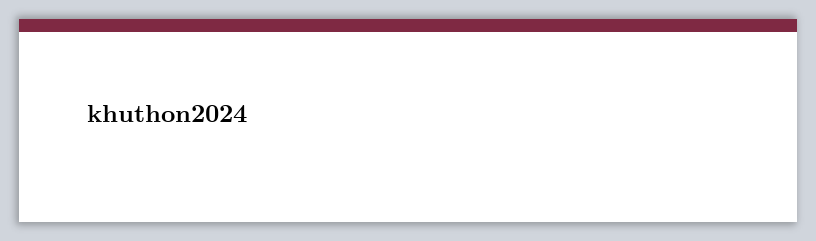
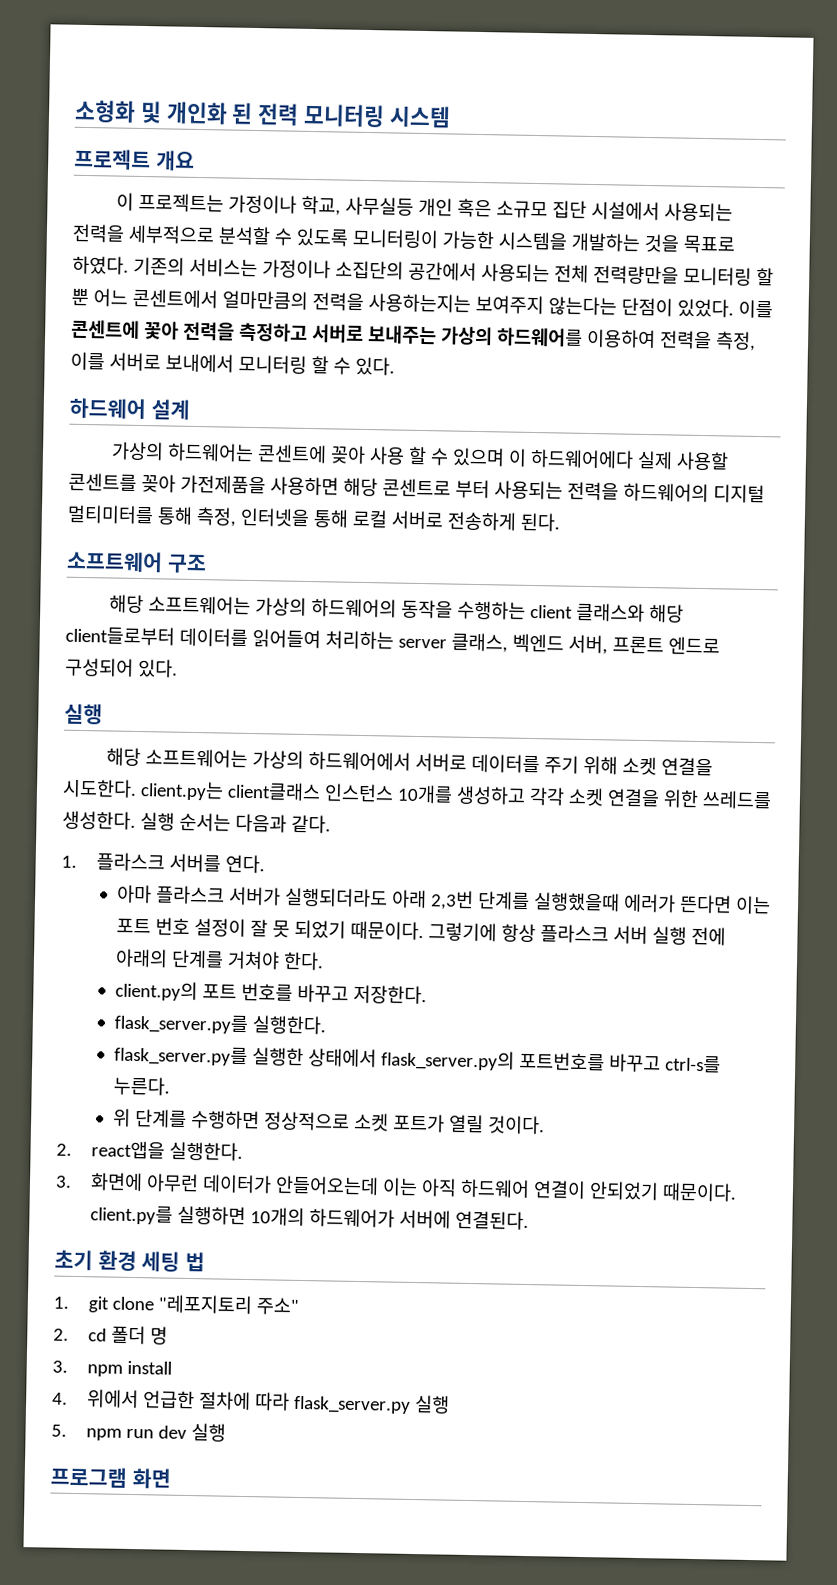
- khuthon2024
+ 소형화 및 개인화 된 전력 모니터링 시스템
+ 프로젝트 개요
+ 이 프로젝트는 가정이나 학교, 사무실등 개인 혹은 소규모 집단 시설에서 사용되는 전력을 세부적으로 분석할 수 있도록 모니터링이 가능한 시스템을 개발하는 것을 목표로 하였다. 기존의 서비스는 가정이나 소집단의 공간에서 사용되는 전체 전력량만을 모니터링 할 뿐 어느 콘센트에서 얼마만큼의 전력을 사용하는지는 보여주지 않는다는 단점이 있었다. 이를 콘센트에 꽃아 전력을 측정하고 서버로 보내주는 가상의 하드웨어를 이용하여 전력을 측정, 이를 서버로 보내에서 모니터링 할 수 있다.
+ 하드웨어 설계
+ 가상의 하드웨어는 콘센트에 꽂아 사용 할 수 있으며 이 하드웨어에다 실제 사용할 콘센트를 꽂아 가전제품을 사용하면 해당 콘센트로 부터 사용되는 전력을 하드웨어의 디지털 멀티미터를 통해 측정, 인터넷을 통해 로컬 서버로 전송하게 된다.
+ 소프트웨어 구조
+ 해당 소프트웨어는 가상의 하드웨어의 동작을 수행하는 client 클래스와 해당 client들로부터 데이터를 읽어들여 처리하는 server 클래스, 벡엔드 서버, 프론트 엔드로 구성되어 있다.
+ 실행
+ 해당 소프트웨어는 가상의 하드웨어에서 서버로 데이터를 주기 위해 소켓 연결을 시도한다. client.py는 client클래스 인스턴스 10개를 생성하고 각각 소켓 연결을 위한 쓰레드를 생성한다. 실행 순서는 다음과 같다.
+ 1. 플라스크 서버를 연다.
+ 아마 플라스크 서버가 실행되더라도 아래 2,3번 단계를 실행했을때 에러가 뜬다면 이는 포트 번호 설정이 잘 못 되었기 때문이다. 그렇기에 항상 플라스크 서버 실행 전에 아래의 단계를 거쳐야 한다.
+ client.py의 포트 번호를 바꾸고 저장한다.
+ flask_server.py를 실행한다.
+ flask_server.py를 실행한 상태에서 flask_server.py의 포트번호를 바꾸고 ctrl-s를 누른다.
+ 위 단계를 수행하면 정상적으로 소켓 포트가 열릴 것이다.
+ 2. react앱을 실행한다.
+ 3. 화면에 아무런 데이터가 안들어오는데 이는 아직 하드웨어 연결이 안되었기 때문이다. client.py를 실행하면 10개의 하드웨어가 서버에 연결된다.
+ 초기 환경 세팅 법
+ 1. git clone "레포지토리 주소"
+ 2. cd 폴더 명
+ 3. npm install
+ 4. 위에서 언급한 절차에 따라 flask_server.py 실행
+ 5. npm run dev 실행
+ 프로그램 화면

